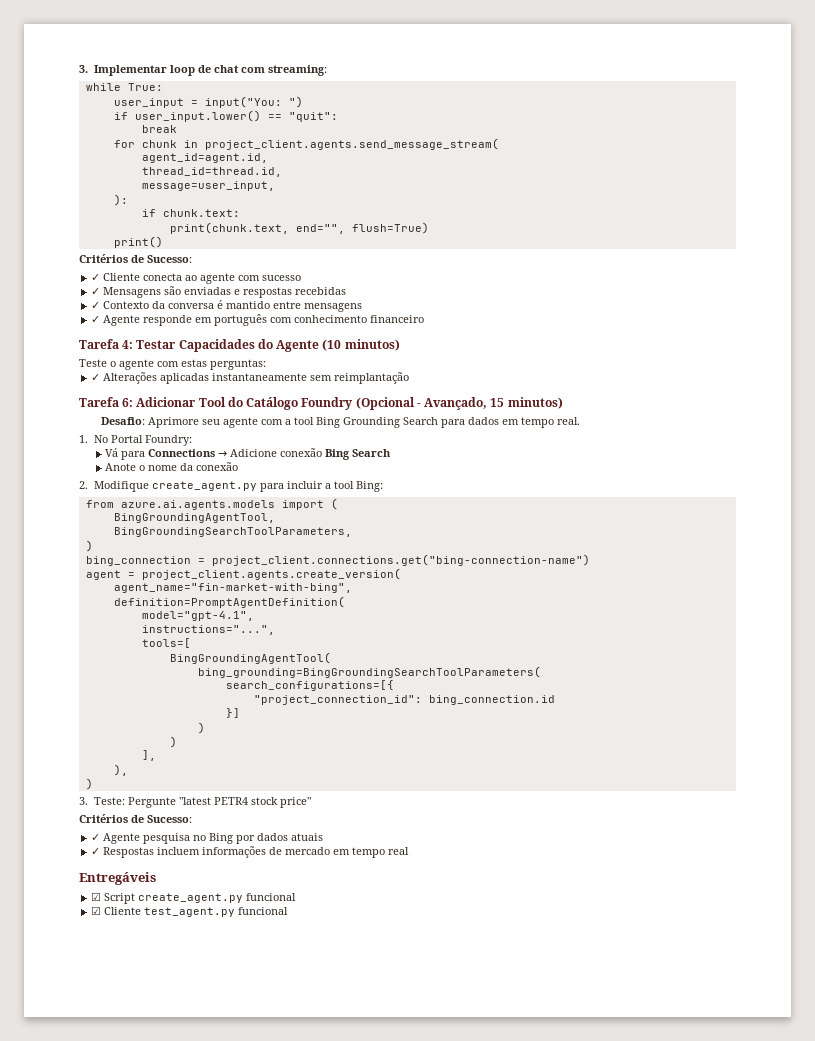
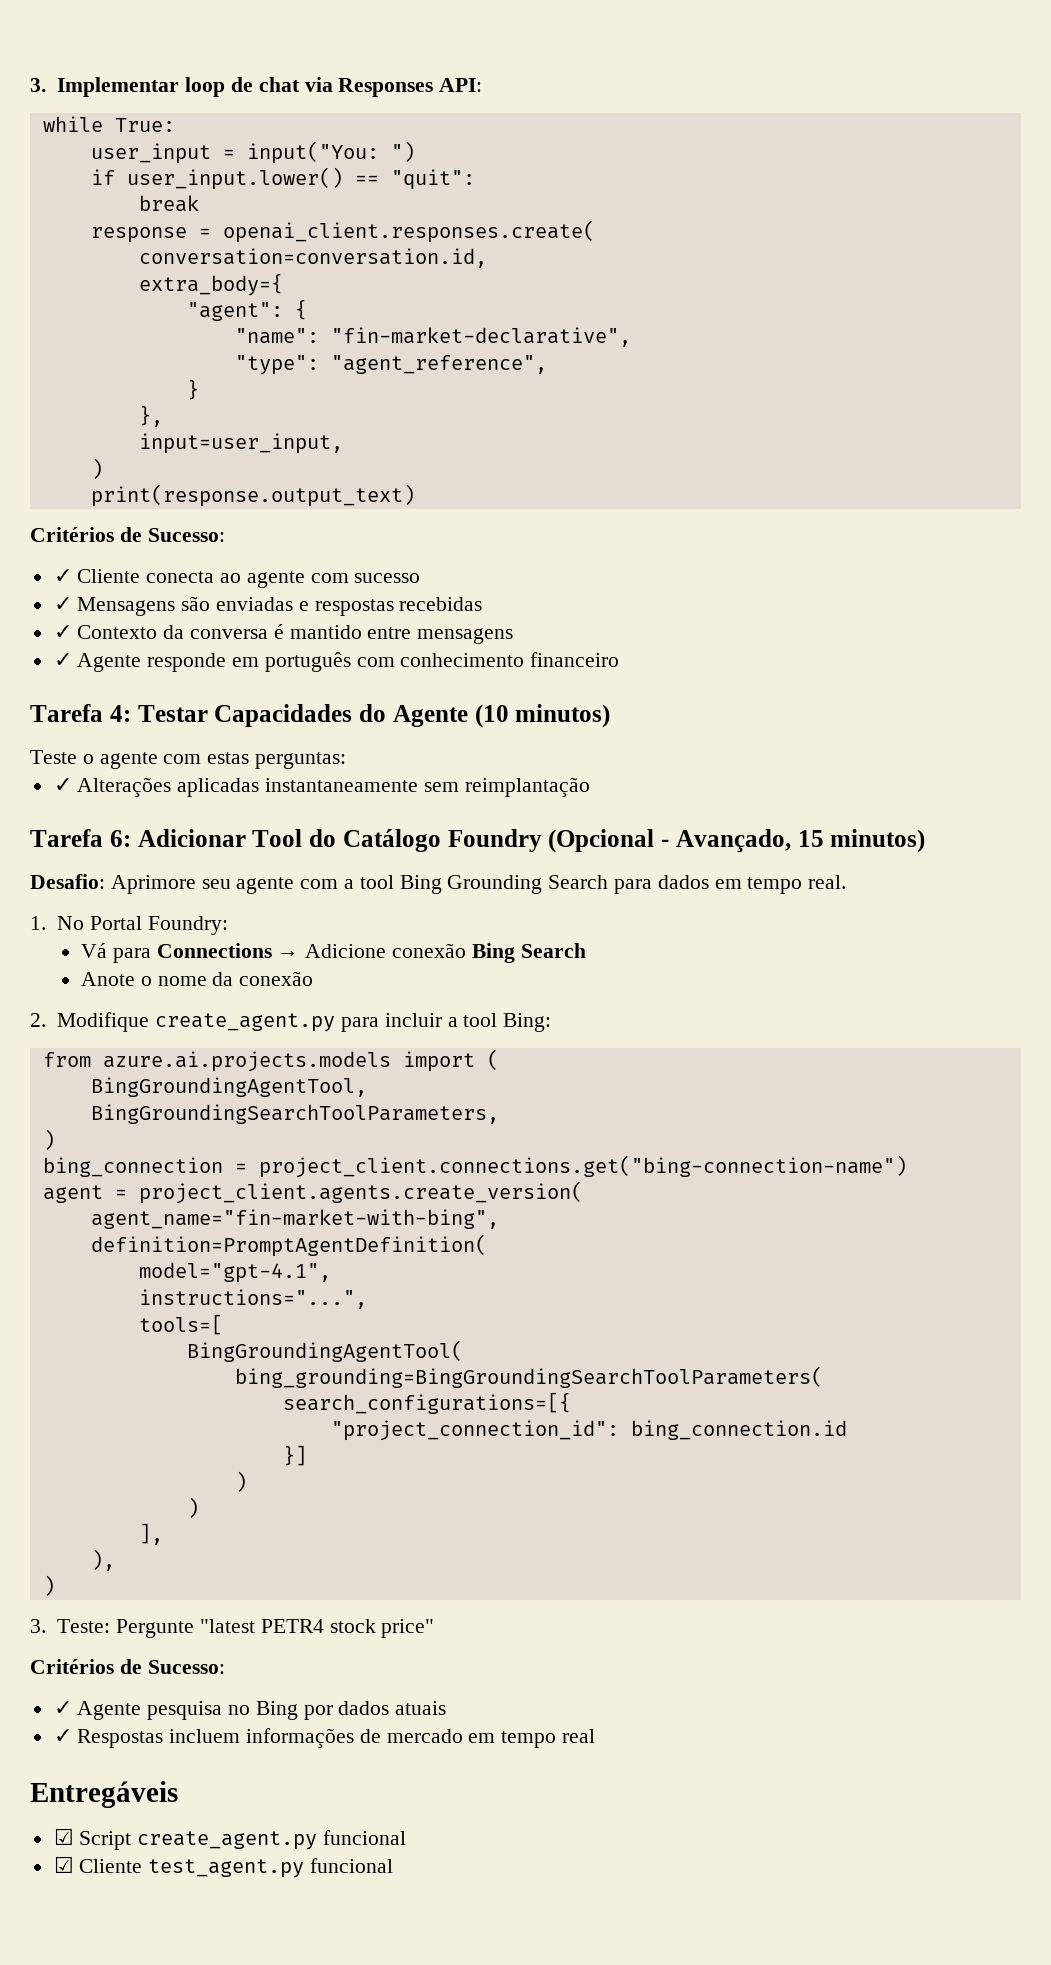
- 3. Implementar loop de chat com streaming:
+ 3. Implementar loop de chat via Responses API:
- for chunk in project_client.agents.send_message_stream(
- agent_id=agent.id,
- thread_id=thread.id,
- message=user_input,
- ):
- if chunk.text:
- print(chunk.text, end="", flush=True)
- print()
+ response = openai_client.responses.create(
+ conversation=conversation.id,
+ extra_body={
+ "agent": {
+ "name": "fin-market-declarative",
+ "type": "agent_reference",
+ }
+ },
+ input=user_input,
+ )
+ print(response.output_text)
- from azure.ai.agents.models import (
+ from azure.ai.projects.models import (

